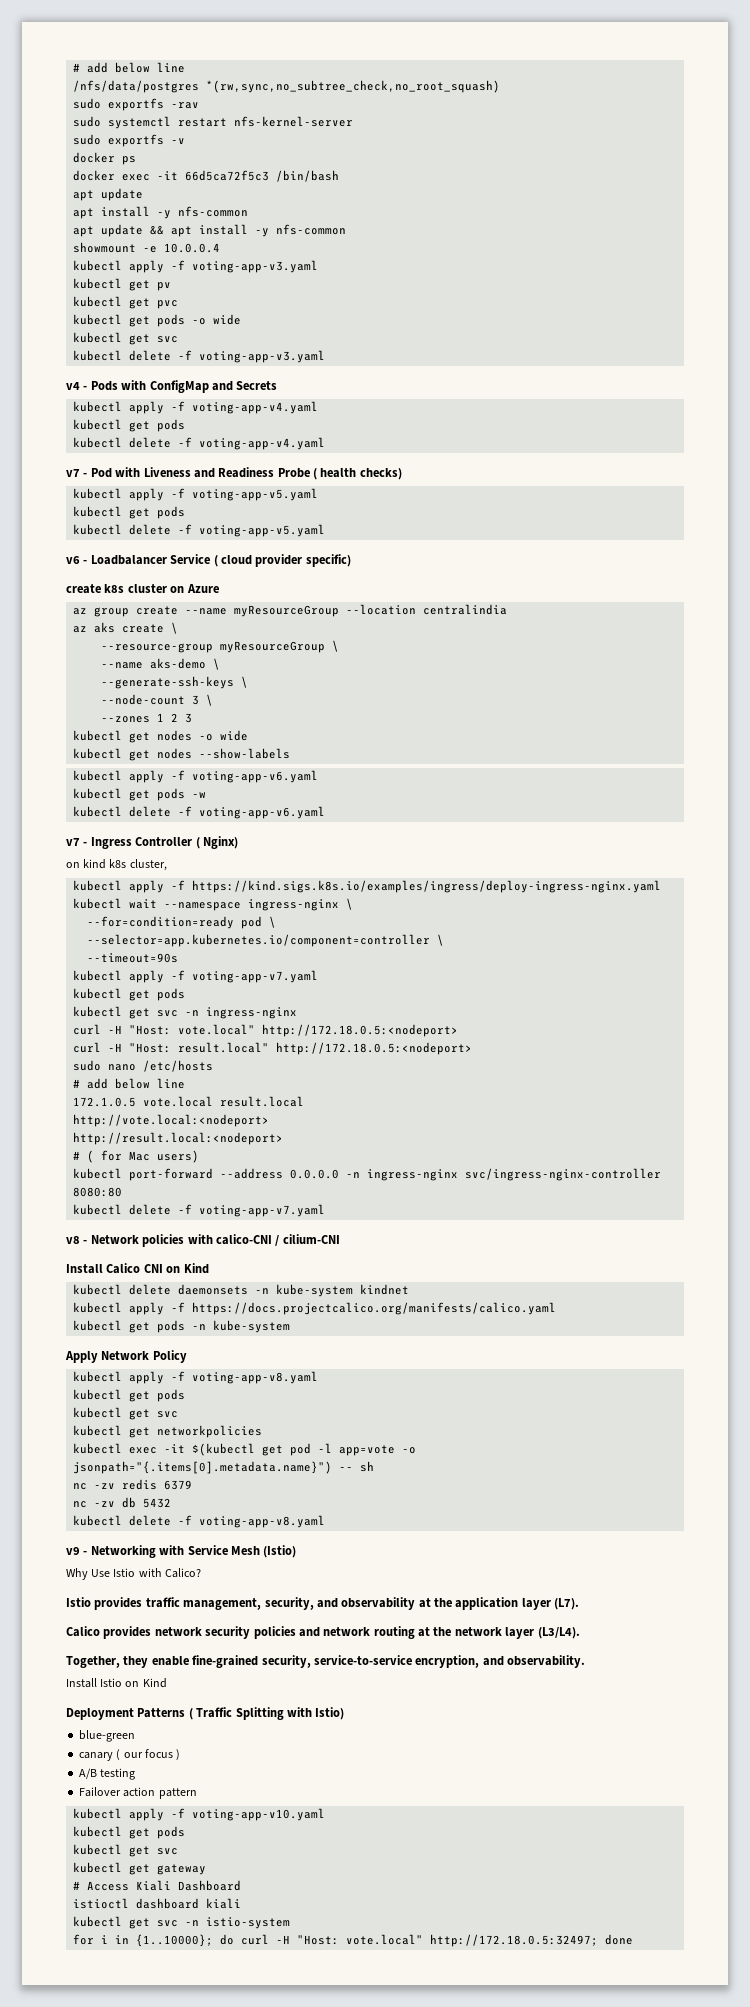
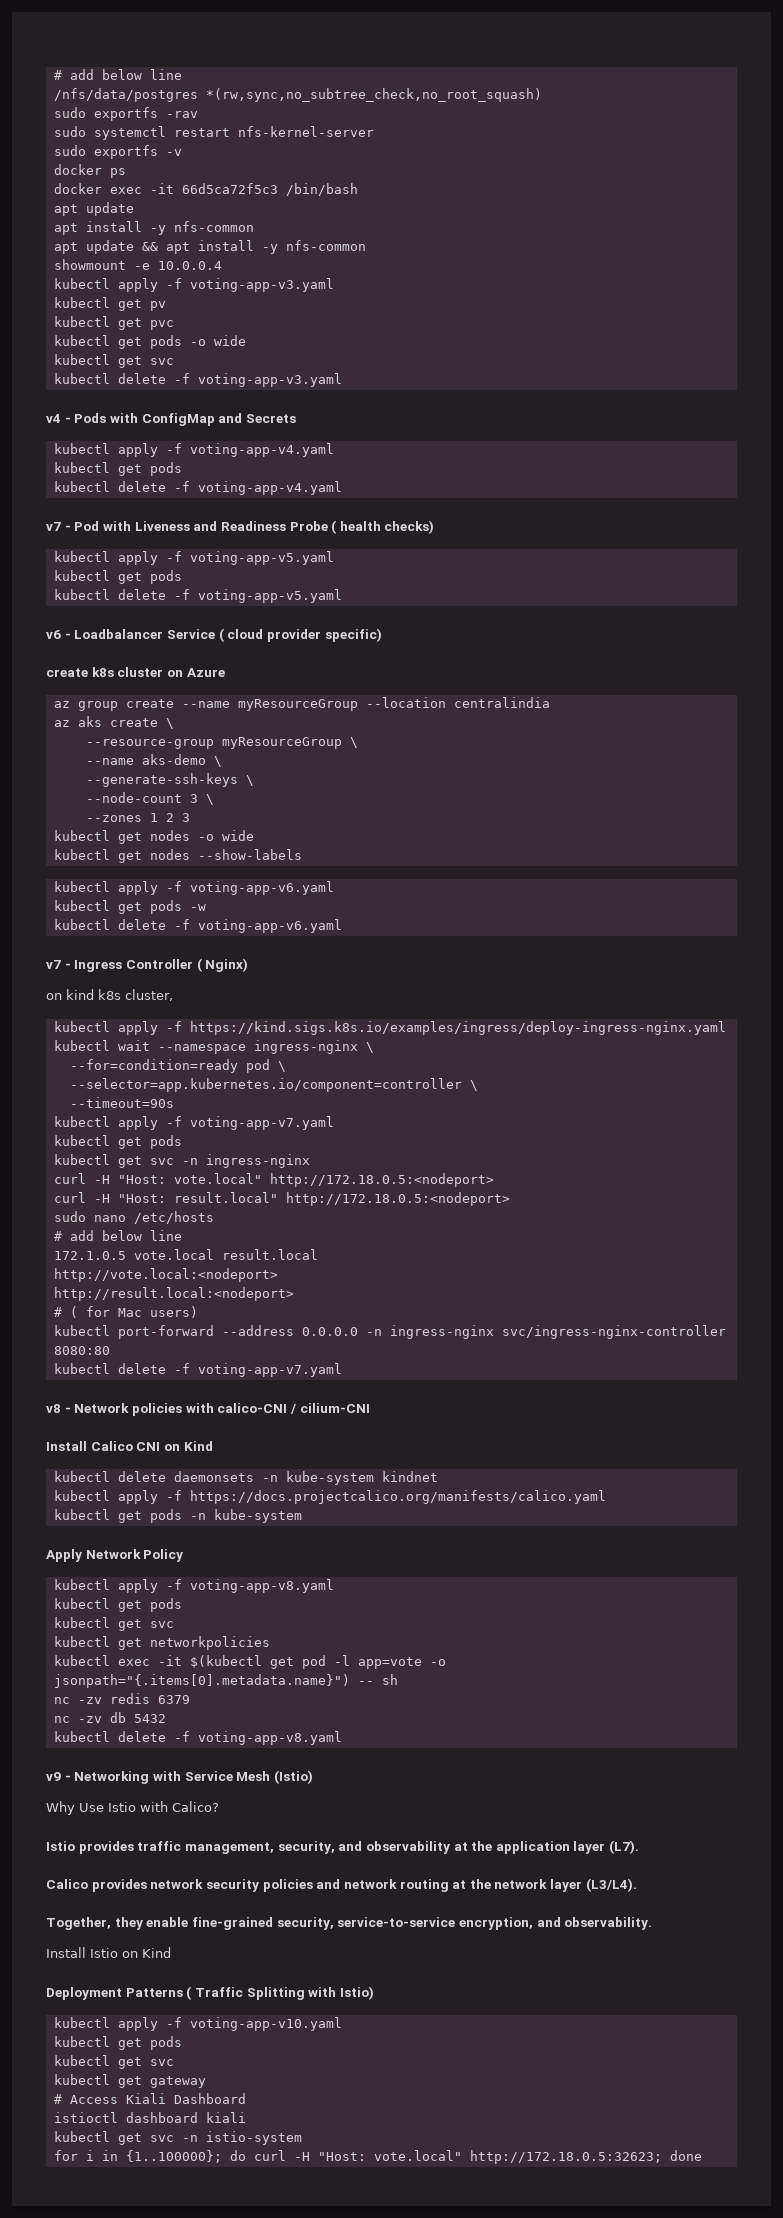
- blue-green
- canary ( our focus )
- A/B testing
- Failover action pattern
- for i in {1..10000}; do curl -H "Host: vote.local" http://172.18.0.5:32497; done
+ for i in {1..100000}; do curl -H "Host: vote.local" http://172.18.0.5:32623; done

